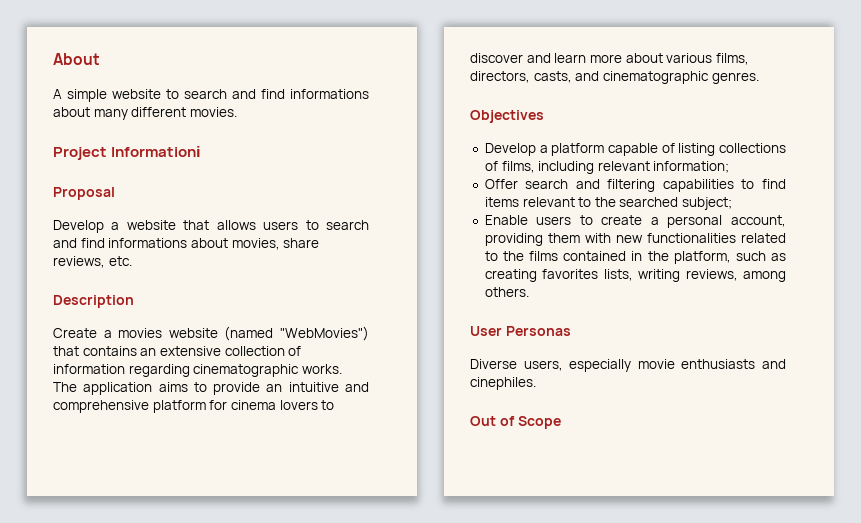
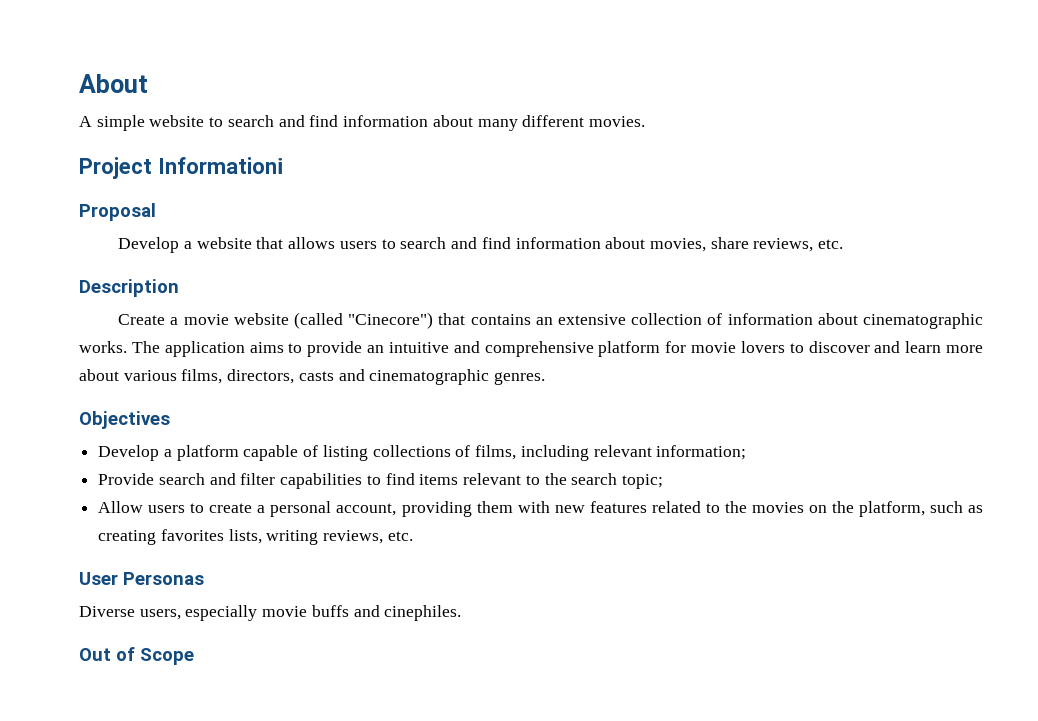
- A simple website to search and find informations about many different movies.
+ A simple website to search and find information about many different movies.
- Develop a website that allows users to search and find informations about movies, share reviews, etc.
+ Develop a website that allows users to search and find information about movies, share reviews, etc.
- Create a movies website (named "WebMovies") that contains an extensive collection of information regarding cinematographic works.
+ Create a movie website (called "Cinecore") that contains an extensive collection of information about cinematographic works.
- The application aims to provide an intuitive and comprehensive platform for cinema lovers to discover and learn more about various films, directors, casts, and cinematographic genres.
+ The application aims to provide an intuitive and comprehensive platform for movie lovers to discover and learn more about various films, directors, casts and cinematographic genres.
- Offer search and filtering capabilities to find items relevant to the searched subject;
- Enable users to create a personal account, providing them with new functionalities related to the films contained in the platform, such as creating favorites lists, writing reviews, among others.
+ Provide search and filter capabilities to find items relevant to the search topic;
+ Allow users to create a personal account, providing them with new features related to the movies on the platform, such as creating favorites lists, writing reviews, etc.
- Diverse users, especially movie enthusiasts and cinephiles.
+ Diverse users, especially movie buffs and cinephiles.

